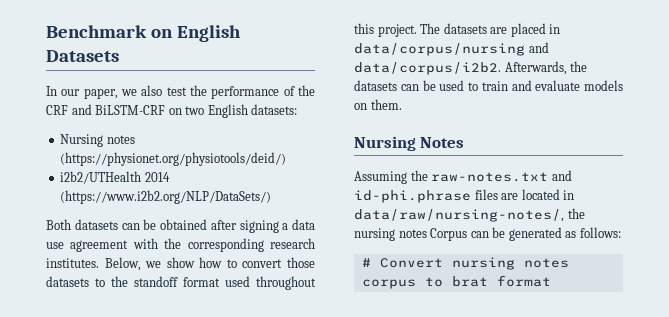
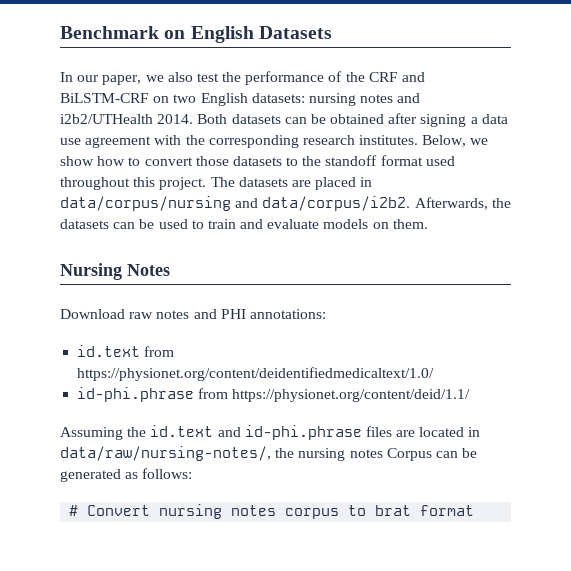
- In our paper, we also test the performance of the CRF and BiLSTM-CRF on two English datasets:
- Nursing notes (https://physionet.org/physiotools/deid/)
- i2b2/UTHealth 2014 (https://www.i2b2.org/NLP/DataSets/)
- Both datasets can be obtained after signing a data use agreement with the corresponding research institutes.
+ In our paper, we also test the performance of the CRF and BiLSTM-CRF on two English datasets: nursing notes and i2b2/UTHealth 2014. Both datasets can be obtained after signing a data use agreement with the corresponding research institutes.
+ Download raw notes and PHI annotations:
+ id.text from https://physionet.org/content/deidentifiedmedicaltext/1.0/
+ id-phi.phrase from https://physionet.org/content/deid/1.1/
- Assuming the raw-notes.txt and id-phi.phrase files are located in data/raw/nursing-notes/, the nursing notes Corpus can be generated as follows:
+ Assuming the id.text and id-phi.phrase files are located in data/raw/nursing-notes/, the nursing notes Corpus can be generated as follows:

